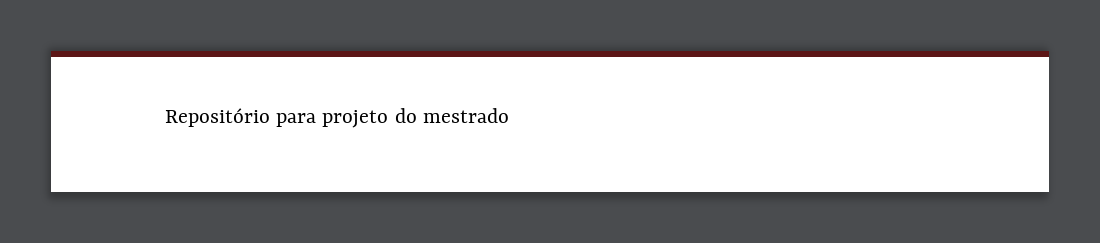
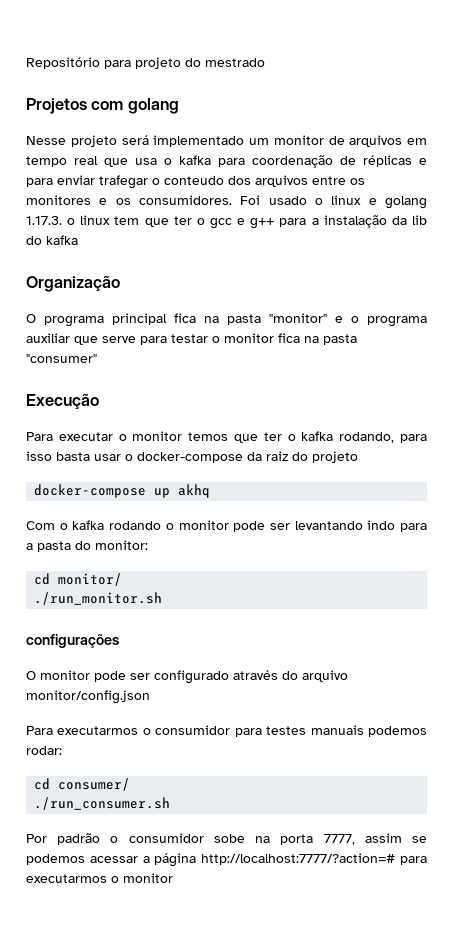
+ Projetos com golang
+ Nesse projeto será implementado um monitor de arquivos em tempo real que usa o kafka para coordenação de réplicas e para enviar trafegar o conteudo dos arquivos entre os monitores e os consumidores. Foi usado o linux e golang 1.17.3. o linux tem que ter o gcc e g++ para a instalação da lib do kafka
+ Organização
+ O programa principal fica na pasta "monitor" e o programa auxiliar que serve para testar o monitor fica na pasta "consumer"
+ Execução
+ Para executar o monitor temos que ter o kafka rodando, para isso basta usar o docker-compose da raiz do projeto
+ docker-compose up akhq
+ Com o kafka rodando o monitor pode ser levantando indo para a pasta do monitor:
+ cd monitor/
+ ./run_monitor.sh
+ configurações
+ O monitor pode ser configurado através do arquivo monitor/config.json
+ Para executarmos o consumidor para testes manuais podemos rodar:
+ cd consumer/
+ ./run_consumer.sh
+ Por padrão o consumidor sobe na porta 7777, assim se podemos acessar a página http://localhost:7777/?action=# para executarmos o monitor

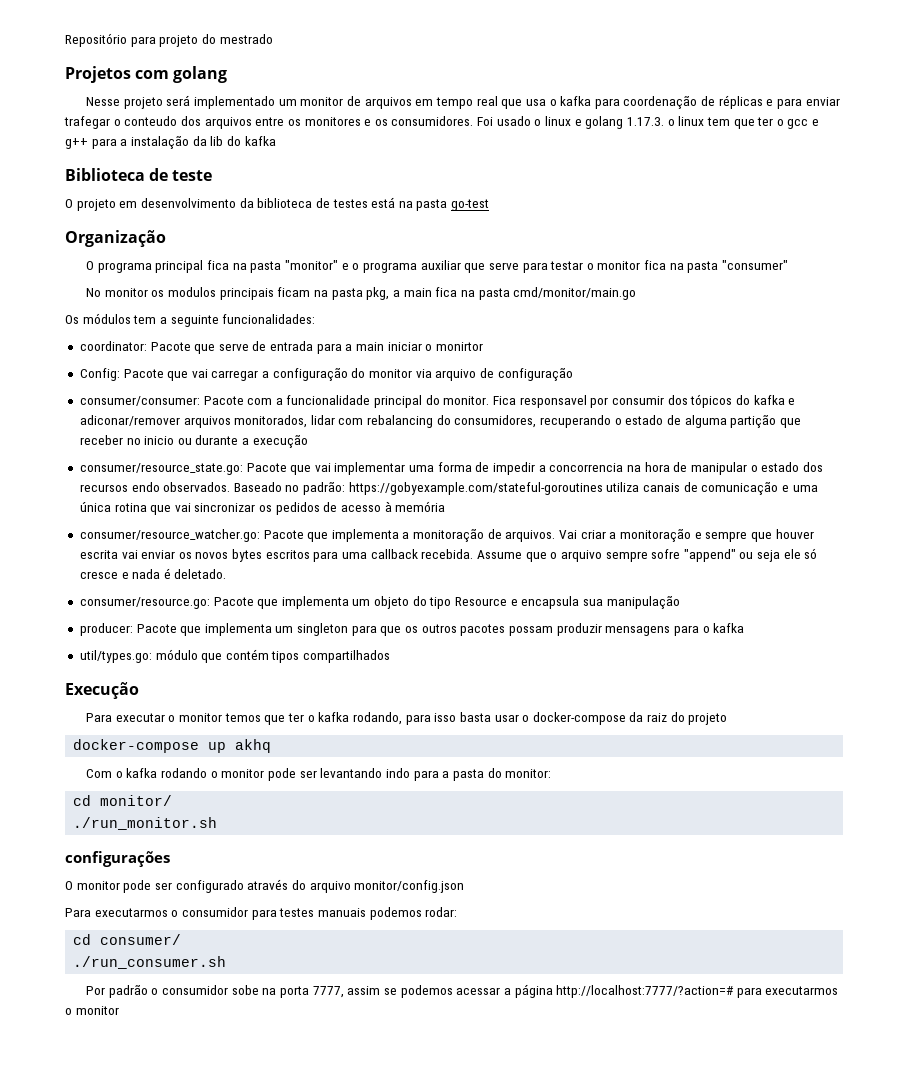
+ Biblioteca de teste
+ O projeto em desenvolvimento da biblioteca de testes está na pasta go-test
+ No monitor os modulos principais ficam na pasta pkg, a main fica na pasta cmd/monitor/main.go
+ Os módulos tem a seguinte funcionalidades:
+ coordinator: Pacote que serve de entrada para a main iniciar o monirtor
+ Config: Pacote que vai carregar a configuração do monitor via arquivo de configuração
+ consumer/consumer: Pacote com a funcionalidade principal do monitor. Fica responsavel por consumir dos tópicos do kafka e adiconar/remover arquivos monitorados, lidar com rebalancing do consumidores, recuperando o estado de alguma partição que receber no inicio ou durante a execução
+ consumer/resource_state.go: Pacote que vai implementar uma forma de impedir a concorrencia na hora de manipular o estado dos recursos endo observados. Baseado no padrão: https://gobyexample.com/stateful-goroutines utiliza canais de comunicação e uma única rotina que vai sincronizar os pedidos de acesso à memória
+ consumer/resource_watcher.go: Pacote que implementa a monitoração de arquivos. Vai criar a monitoração e sempre que houver escrita vai enviar os novos bytes escritos para uma callback recebida. Assume que o arquivo sempre sofre "append" ou seja ele só cresce e nada é deletado.
+ consumer/resource.go: Pacote que implementa um objeto do tipo Resource e encapsula sua manipulação
+ producer: Pacote que implementa um singleton para que os outros pacotes possam produzir mensagens para o kafka
+ util/types.go: módulo que contém tipos compartilhados

